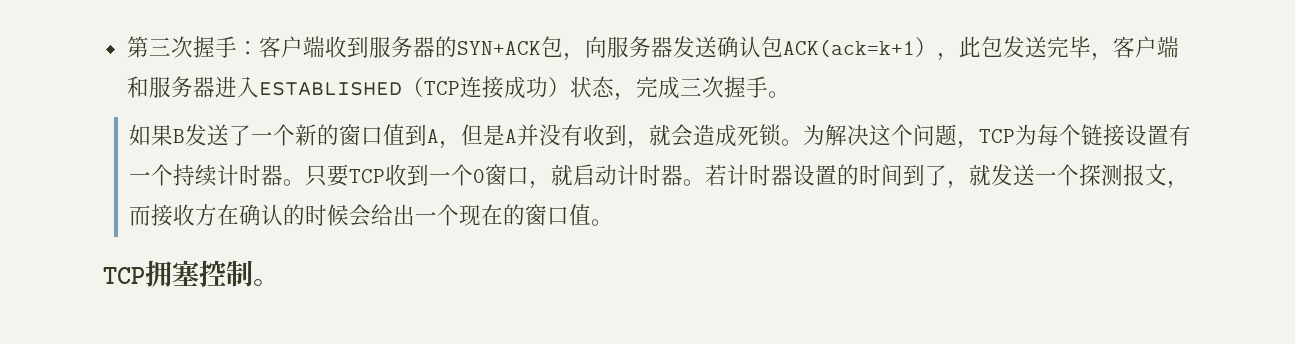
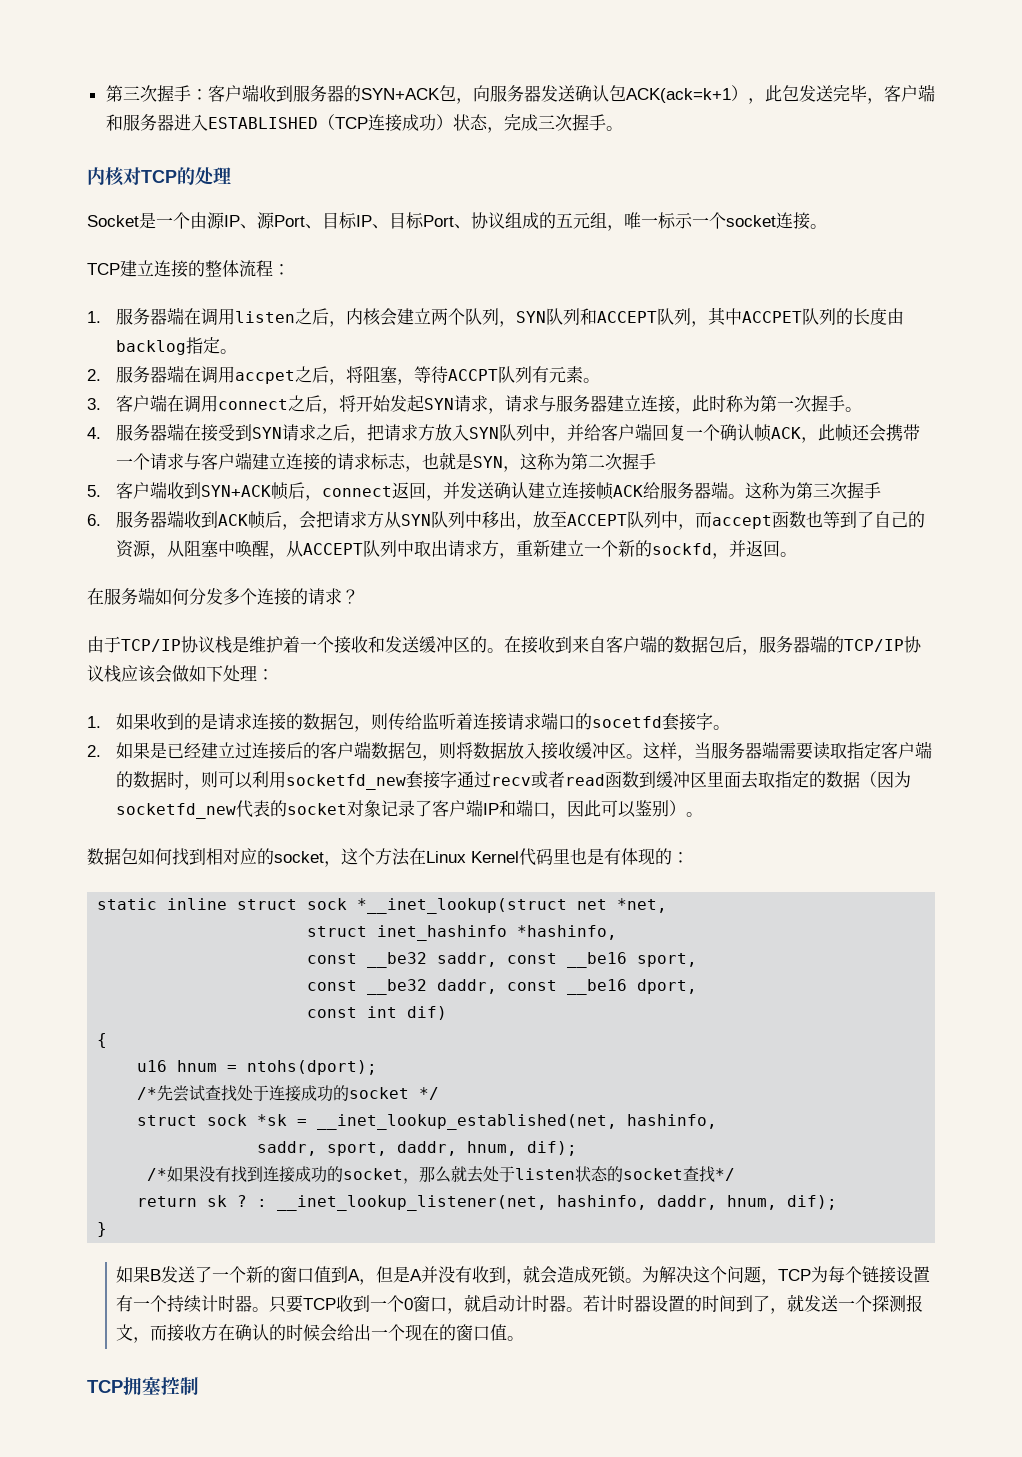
+ 内核对TCP的处理
+ Socket是一个由源IP、源Port、目标IP、目标Port、协议组成的五元组，唯一标示一个socket连接。
+ TCP建立连接的整体流程：
+ 1.服务器端在调用listen之后，内核会建立两个队列，SYN队列和ACCEPT队列，其中ACCPET队列的长度由backlog指定。
+ 2.服务器端在调用accpet之后，将阻塞，等待ACCPT队列有元素。
+ 3.客户端在调用connect之后，将开始发起SYN请求，请求与服务器建立连接，此时称为第一次握手。
+ 4.服务器端在接受到SYN请求之后，把请求方放入SYN队列中，并给客户端回复一个确认帧ACK，此帧还会携带一个请求与客户端建立连接的请求标志，也就是SYN，这称为第二次握手
+ 5.客户端收到SYN+ACK帧后，connect返回，并发送确认建立连接帧ACK给服务器端。这称为第三次握手
+ 6.服务器端收到ACK帧后，会把请求方从SYN队列中移出，放至ACCEPT队列中，而accept函数也等到了自己的资源，从阻塞中唤醒，从ACCEPT队列中取出请求方，重新建立一个新的sockfd，并返回。
+ 在服务端如何分发多个连接的请求？
+ 由于TCP/IP协议栈是维护着一个接收和发送缓冲区的。在接收到来自客户端的数据包后，服务器端的TCP/IP协议栈应该会做如下处理：
+ 1.如果收到的是请求连接的数据包，则传给监听着连接请求端口的socetfd套接字。
+ 2.如果是已经建立过连接后的客户端数据包，则将数据放入接收缓冲区。这样，当服务器端需要读取指定客户端的数据时，则可以利用socketfd_new套接字通过recv或者read函数到缓冲区里面去取指定的数据（因为socketfd_new代表的socket对象记录了客户端IP和端口，因此可以鉴别）。
+ 数据包如何找到相对应的socket，这个方法在Linux Kernel代码里也是有体现的：
+ static inline struct sock *__inet_lookup(struct net *net,
+ struct inet_hashinfo *hashinfo,
+ const __be32 saddr, const __be16 sport,
+ const __be32 daddr, const __be16 dport,
+ const int dif)
+ {
+ u16 hnum = ntohs(dport);
+ /*先尝试查找处于连接成功的socket */
+ struct sock *sk = __inet_lookup_established(net, hashinfo,
+ saddr, sport, daddr, hnum, dif);
+ /*如果没有找到连接成功的socket，那么就去处于listen状态的socket查找*/
+ return sk ? : __inet_lookup_listener(net, hashinfo, daddr, hnum, dif);
+ }
- TCP拥塞控制。
+ TCP拥塞控制

